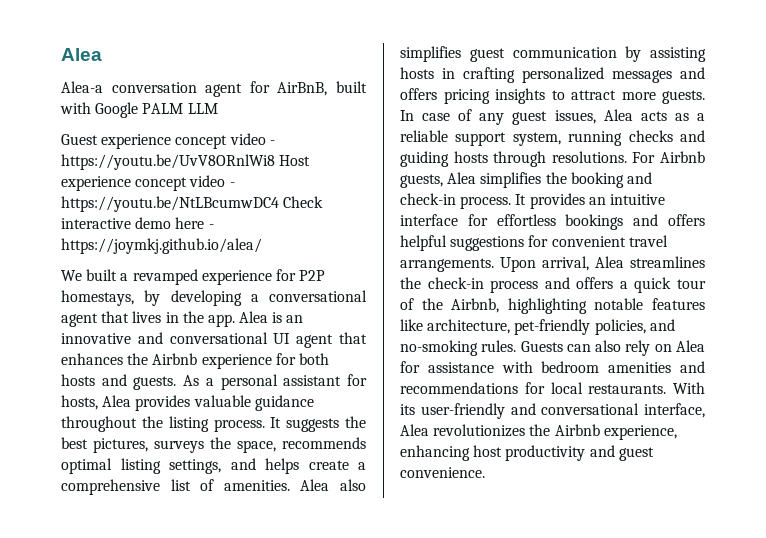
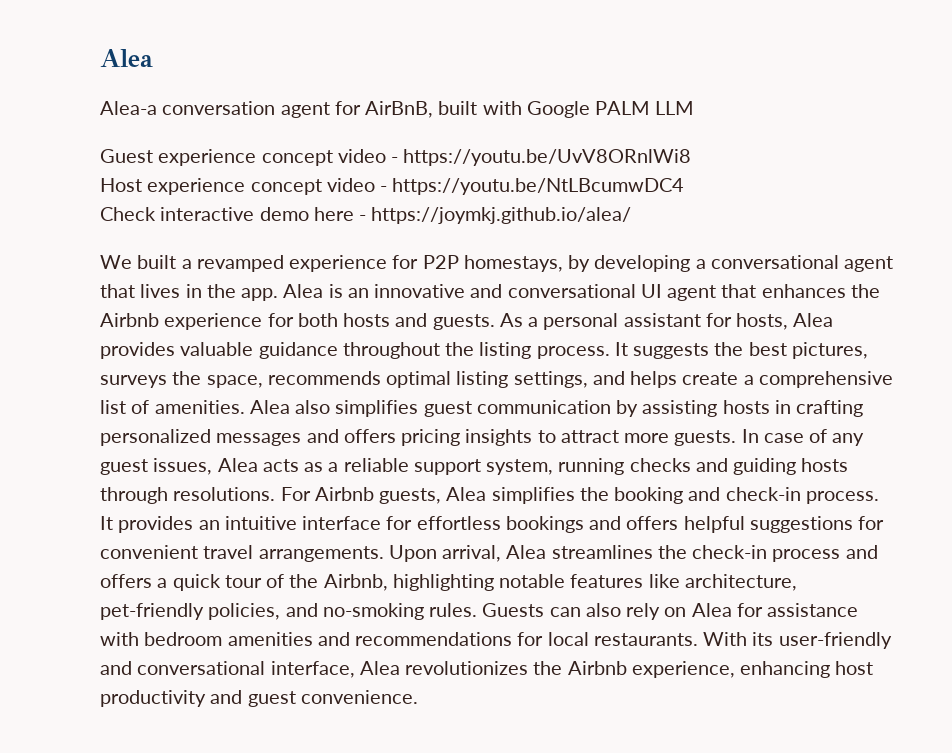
- Guest experience concept video - https://youtu.be/UvV8ORnlWi8 Host experience concept video - https://youtu.be/NtLBcumwDC4 Check interactive demo here - https://joymkj.github.io/alea/
+ Guest experience concept video - https://youtu.be/UvV8ORnlWi8
+ Host experience concept video - https://youtu.be/NtLBcumwDC4
+ Check interactive demo here - https://joymkj.github.io/alea/

